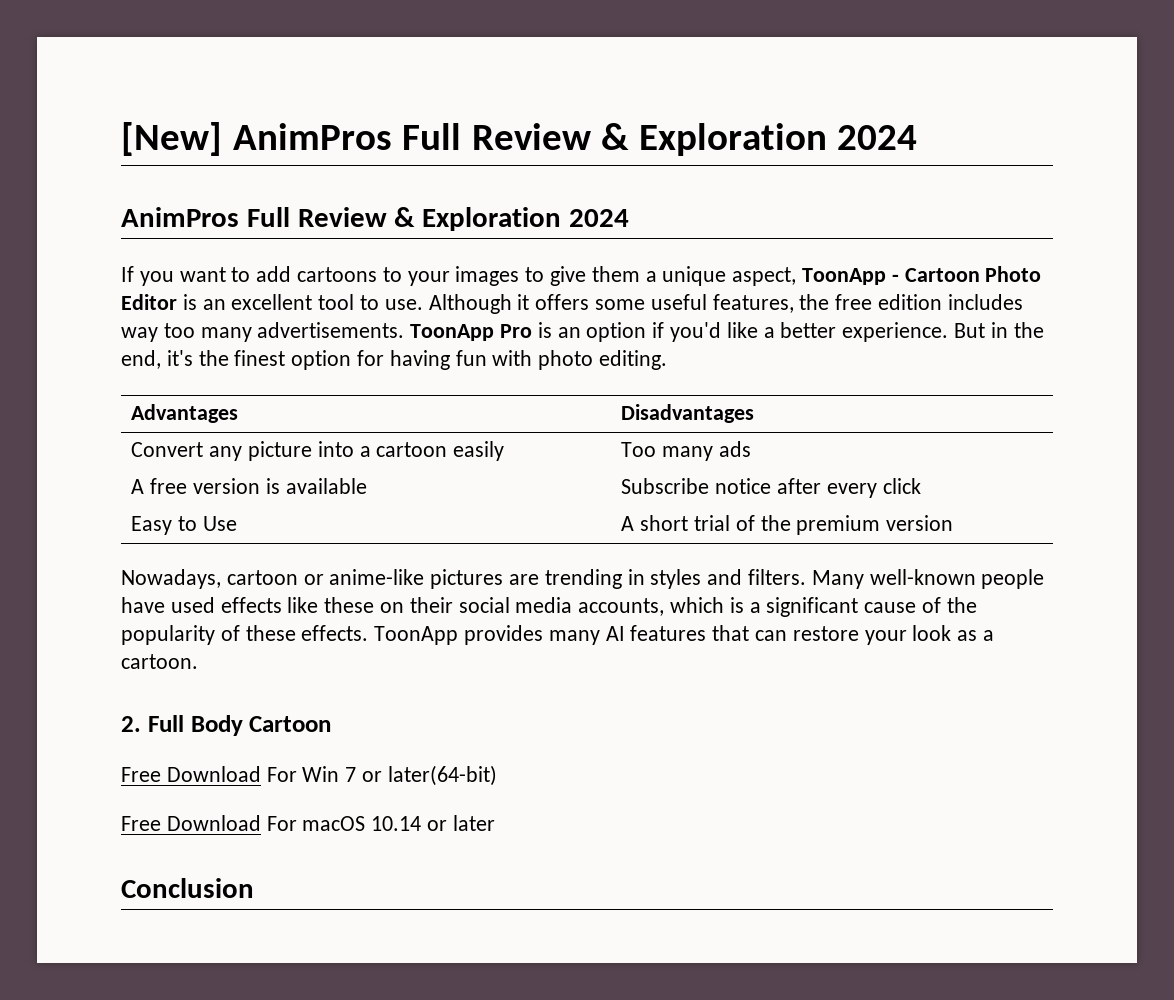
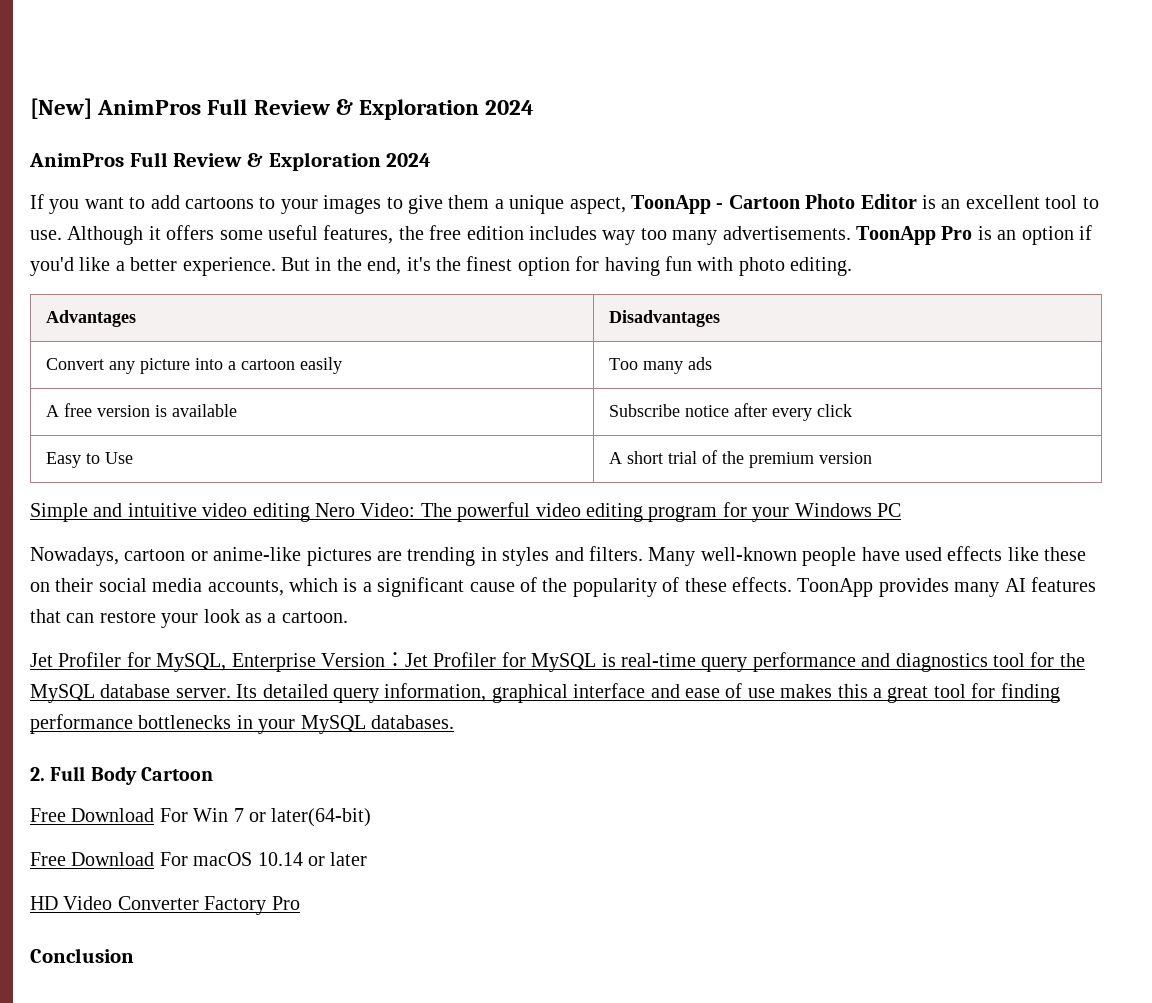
+ Simple and intuitive video editing Nero Video: The powerful video editing program for your Windows PC
+ Jet Profiler for MySQL, Enterprise Version：Jet Profiler for MySQL is real-time query performance and diagnostics tool for the MySQL database server. Its detailed query information, graphical interface and ease of use makes this a great tool for finding performance bottlenecks in your MySQL databases.
+ HD Video Converter Factory Pro

